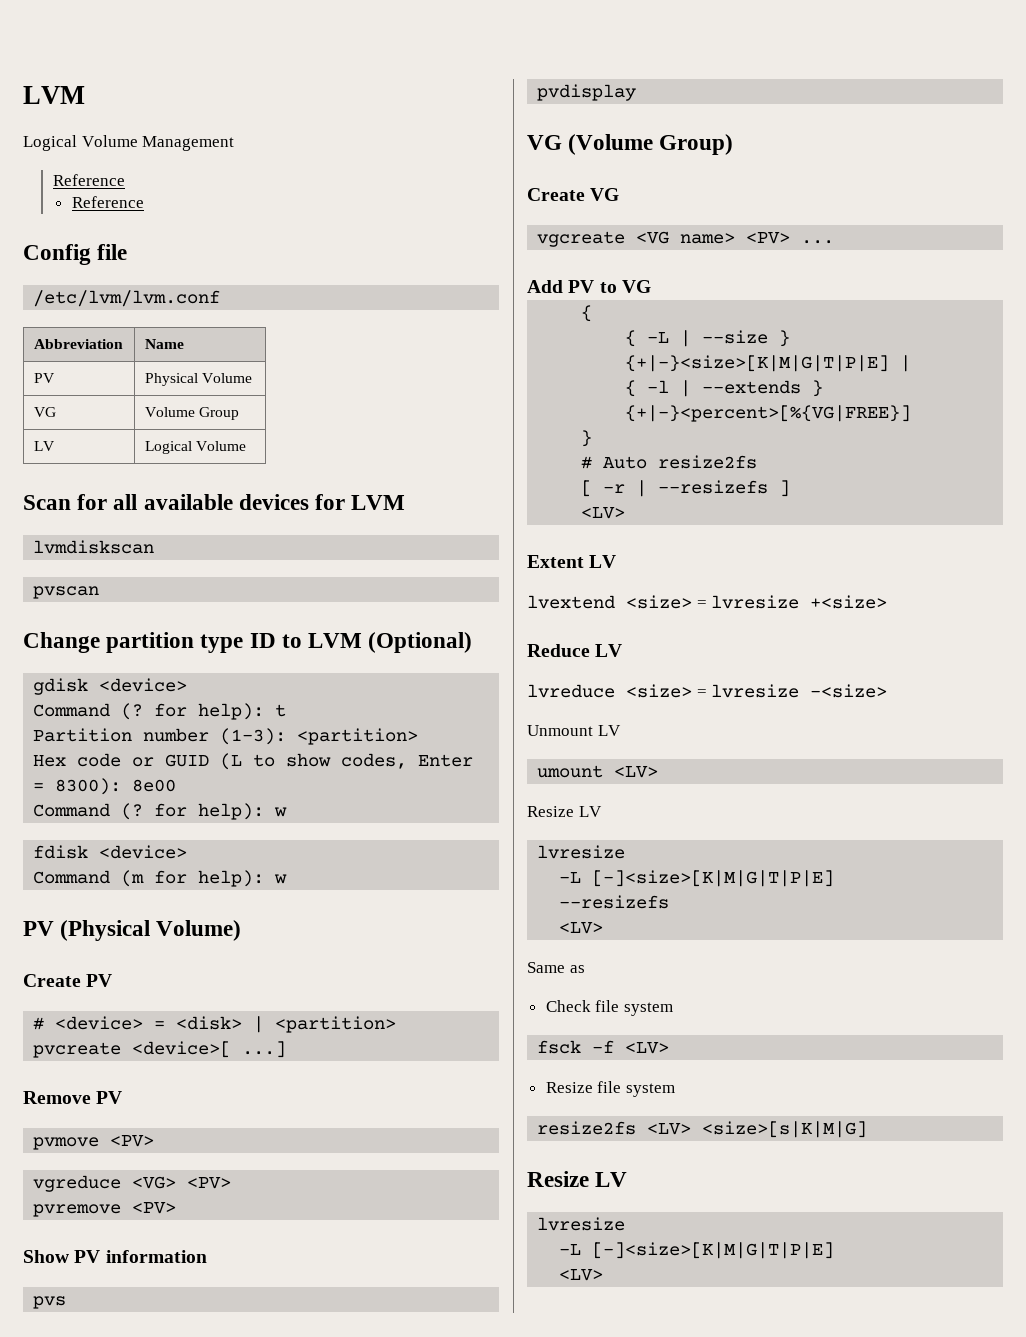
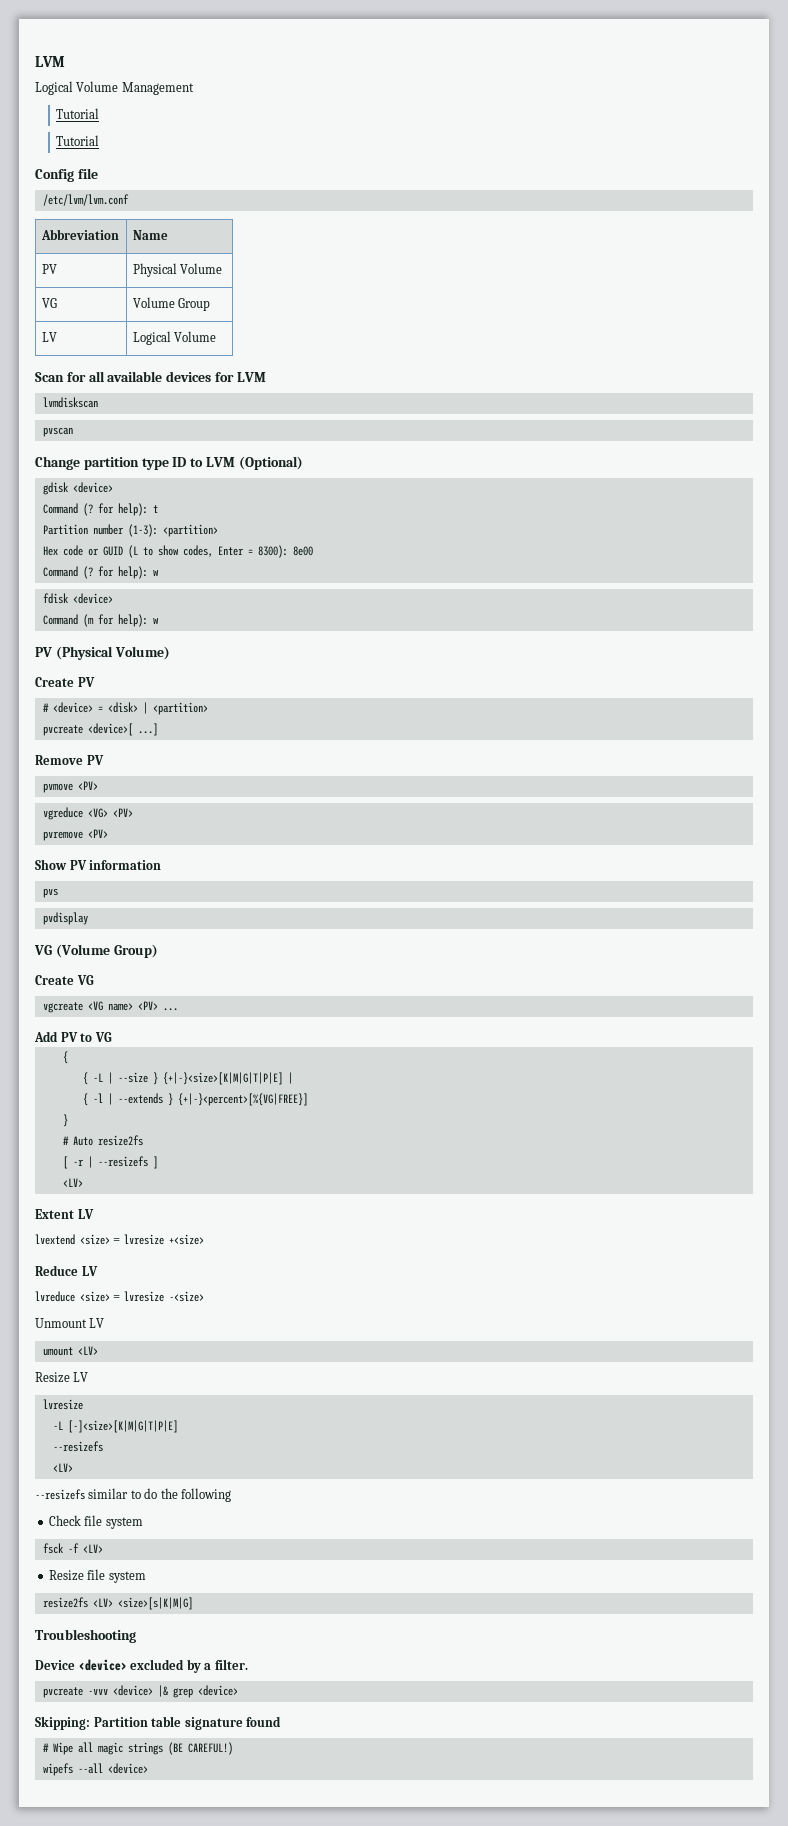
  Logical Volume Management
- Reference
- Reference
+ Tutorial
+ Tutorial
- Same as
+ --resizefs similar to do the following
  resize2fs <LV> <size>[s|K|M|G]
- Resize LV
- lvresize
- -L [-]<size>[K|M|G|T|P|E]
- <LV>
+ Troubleshooting
+ Device <device> excluded by a filter.
+ pvcreate -vvv <device> |& grep <device>
+ Skipping: Partition table signature found
+ # Wipe all magic strings (BE CAREFUL!)
+ wipefs --all <device>

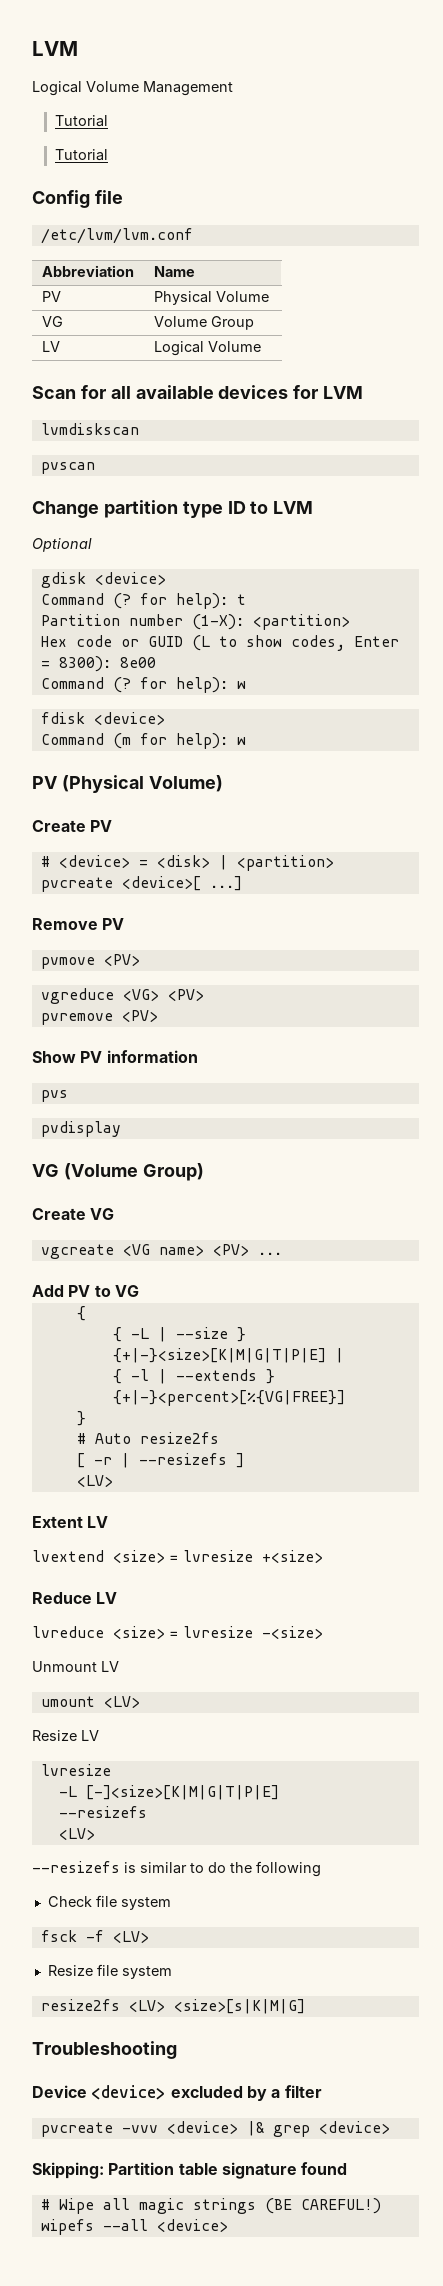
- Change partition type ID to LVM (Optional)
+ Change partition type ID to LVM
+ Optional
- Partition number (1-3): <partition>
+ Partition number (1-X): <partition>
- --resizefs similar to do the following
+ --resizefs is similar to do the following
- Device <device> excluded by a filter.
+ Device <device> excluded by a filter

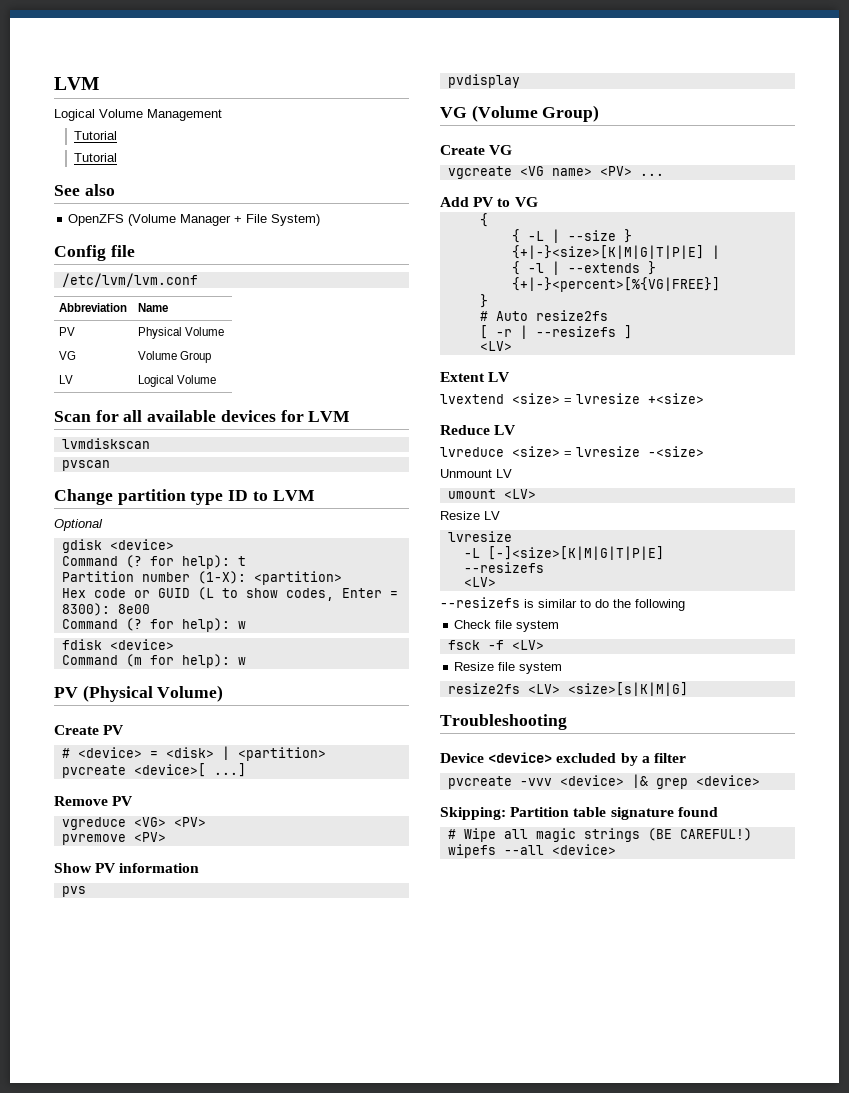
+ See also
+ OpenZFS (Volume Manager + File System)
- pvmove <PV>

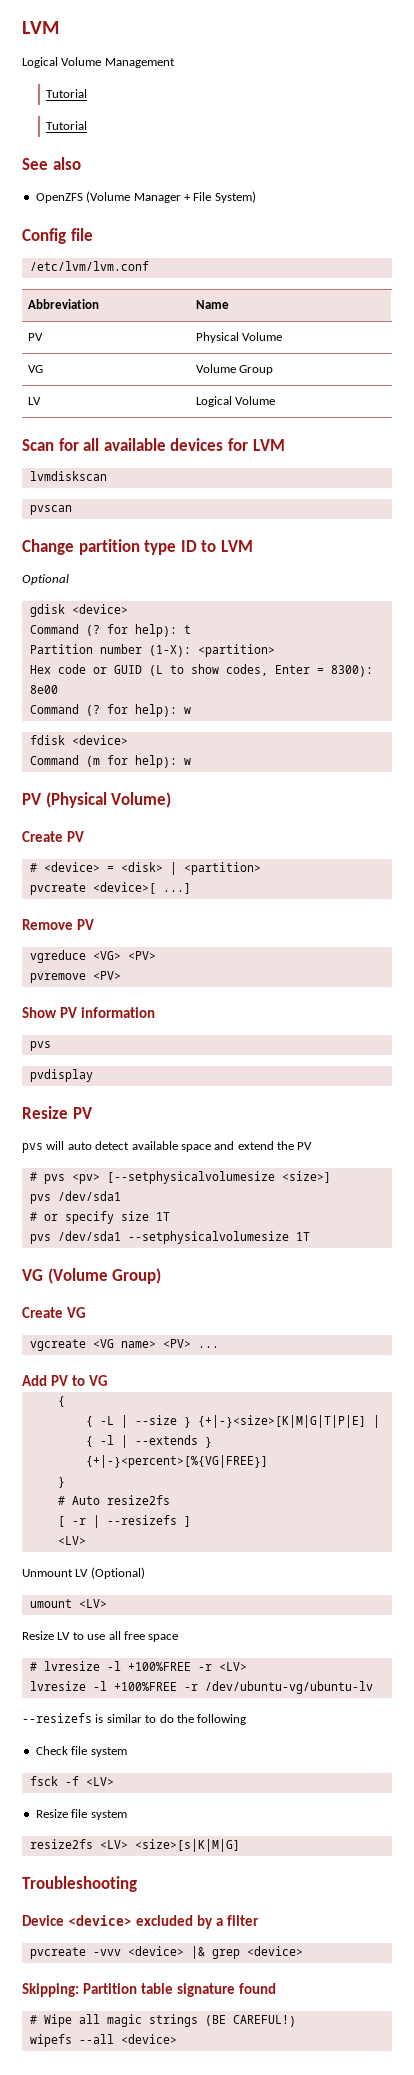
+ Resize PV
+ pvs will auto detect available space and extend the PV
+ # pvs <pv> [--setphysicalvolumesize <size>]
+ pvs /dev/sda1
+ # or specify size 1T
+ pvs /dev/sda1 --setphysicalvolumesize 1T
- Extent LV
- lvextend <size> = lvresize +<size>
- Reduce LV
- lvreduce <size> = lvresize -<size>
- Unmount LV
+ Unmount LV (Optional)
- Resize LV
- lvresize
- -L [-]<size>[K|M|G|T|P|E]
- --resizefs
- <LV>
+ Resize LV to use all free space
+ # lvresize -l +100%FREE -r <LV>
+ lvresize -l +100%FREE -r /dev/ubuntu-vg/ubuntu-lv

